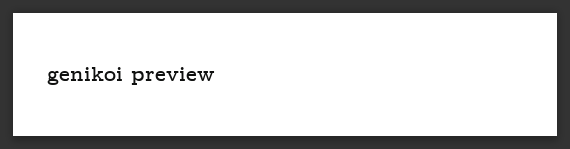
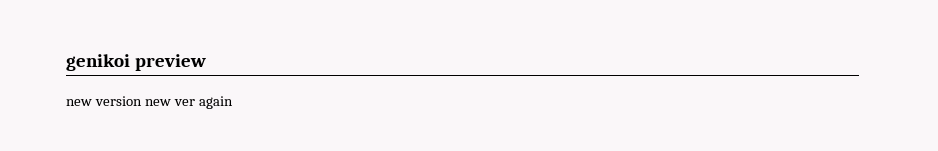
+ new version new ver again

